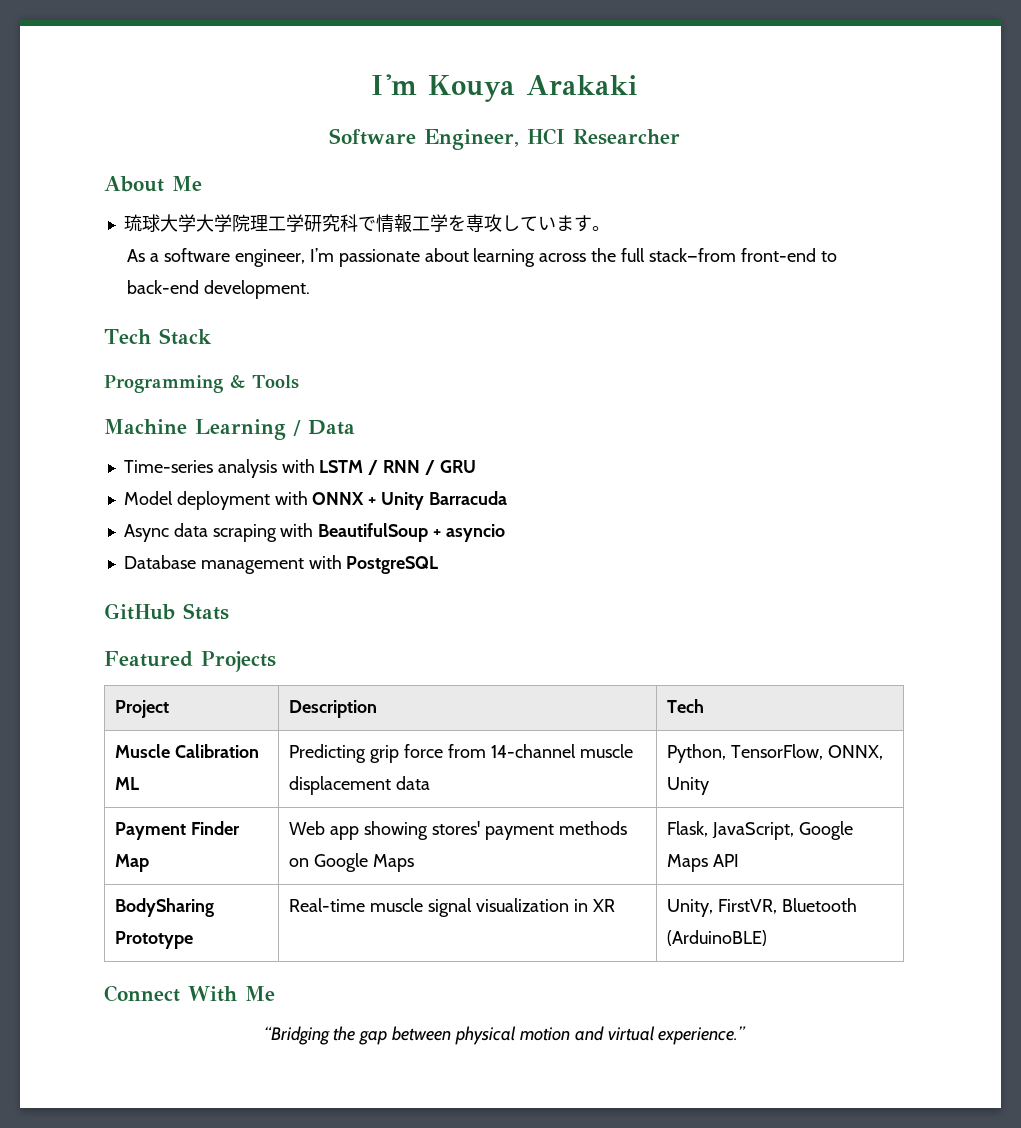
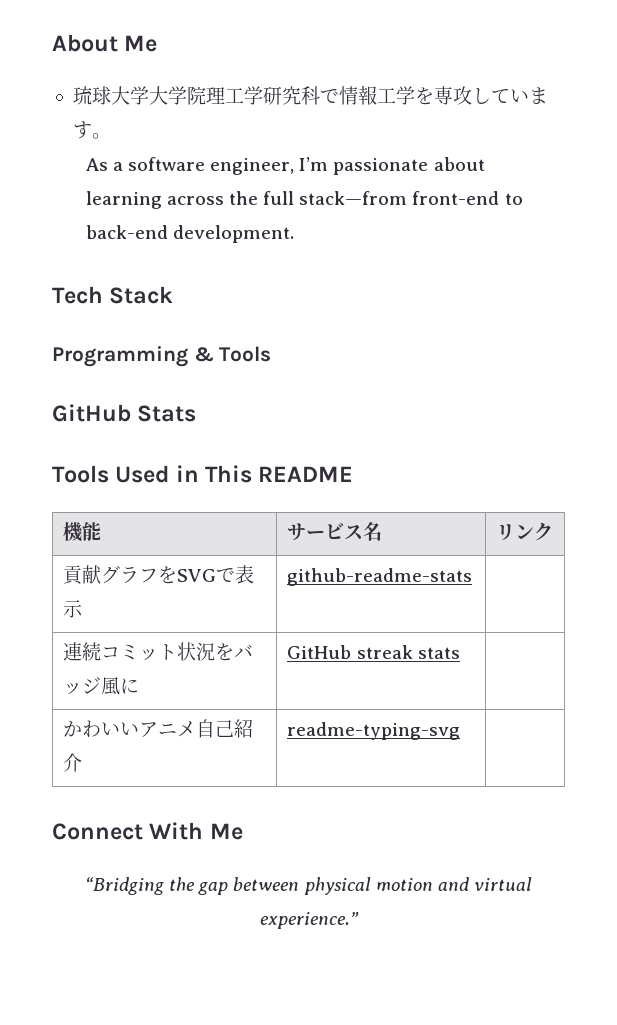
- I'm Kouya Arakaki
- Software Engineer, HCI Researcher
- Machine Learning / Data
- Time-series analysis with LSTM / RNN / GRU
- Model deployment with ONNX + Unity Barracuda
- Async data scraping with BeautifulSoup + asyncio
- Database management with PostgreSQL
  GitHub Stats
- Featured Projects
- Project | Description | Tech
- Muscle Calibration ML | Predicting grip force from 14-channel muscle displacement data | Python, TensorFlow, ONNX, Unity
- Payment Finder Map | Web app showing stores' payment methods on Google Maps | Flask, JavaScript, Google Maps API
- BodySharing Prototype | Real-time muscle signal visualization in XR | Unity, FirstVR, Bluetooth (ArduinoBLE)
+ Tools Used in This README
+ 機能 | サービス名 | リンク
+ 貢献グラフをSVGで表示 | github-readme-stats |
+ 連続コミット状況をバッジ風に | GitHub streak stats |
+ かわいいアニメ自己紹介 | readme-typing-svg |

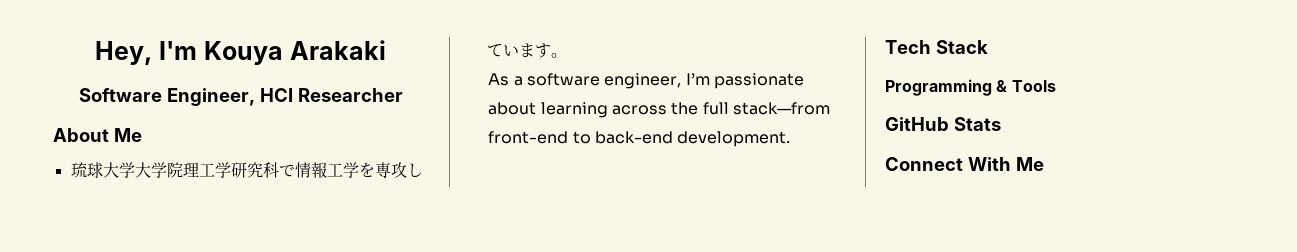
+ Hey, I'm Kouya Arakaki
+ Software Engineer, HCI Researcher
- Tools Used in This README
- 機能 | サービス名 | リンク
- 貢献グラフをSVGで表示 | github-readme-stats |
- 連続コミット状況をバッジ風に | GitHub streak stats |
- かわいいアニメ自己紹介 | readme-typing-svg |
  Connect With Me
- “Bridging the gap between physical motion and virtual experience.”

